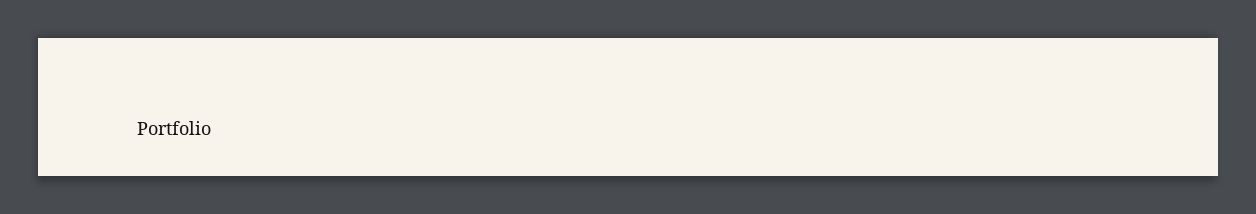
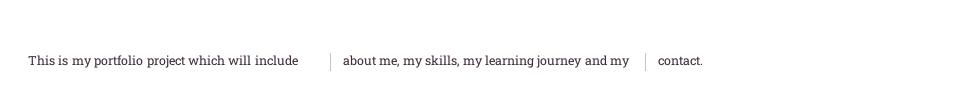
- Portfolio
+ This is my portfolio project which will include about me, my skills, my learning journey and my contact.

